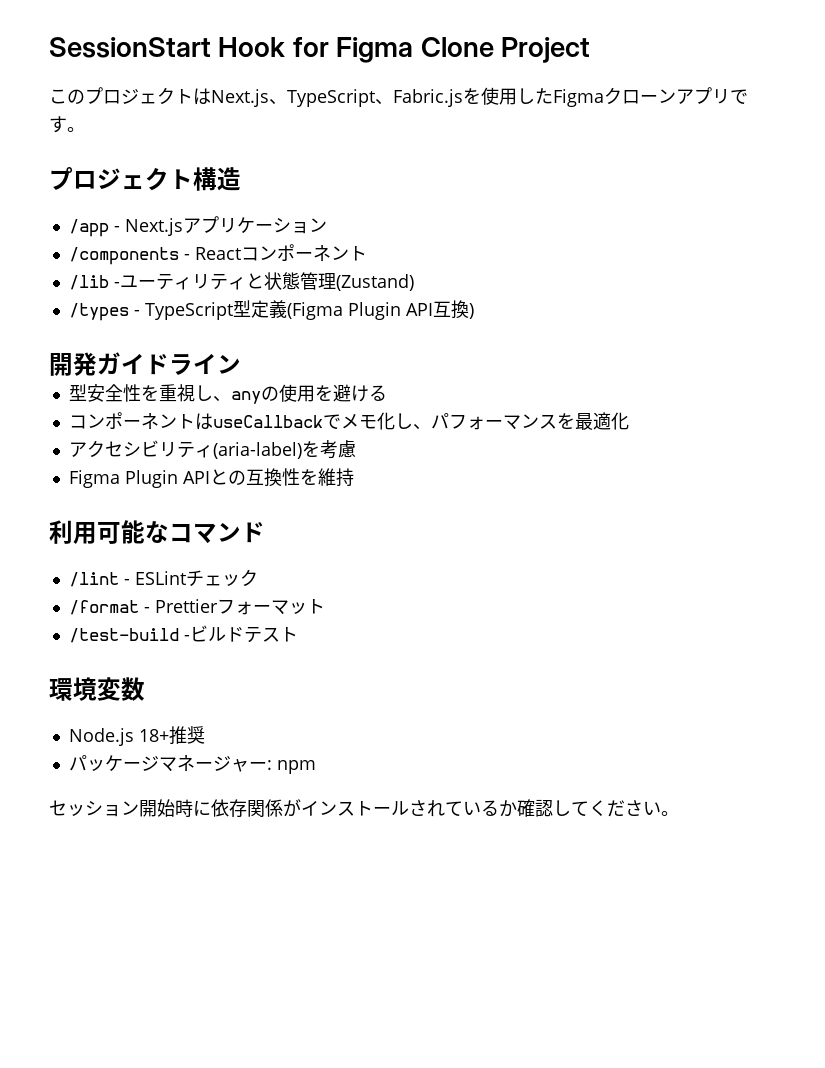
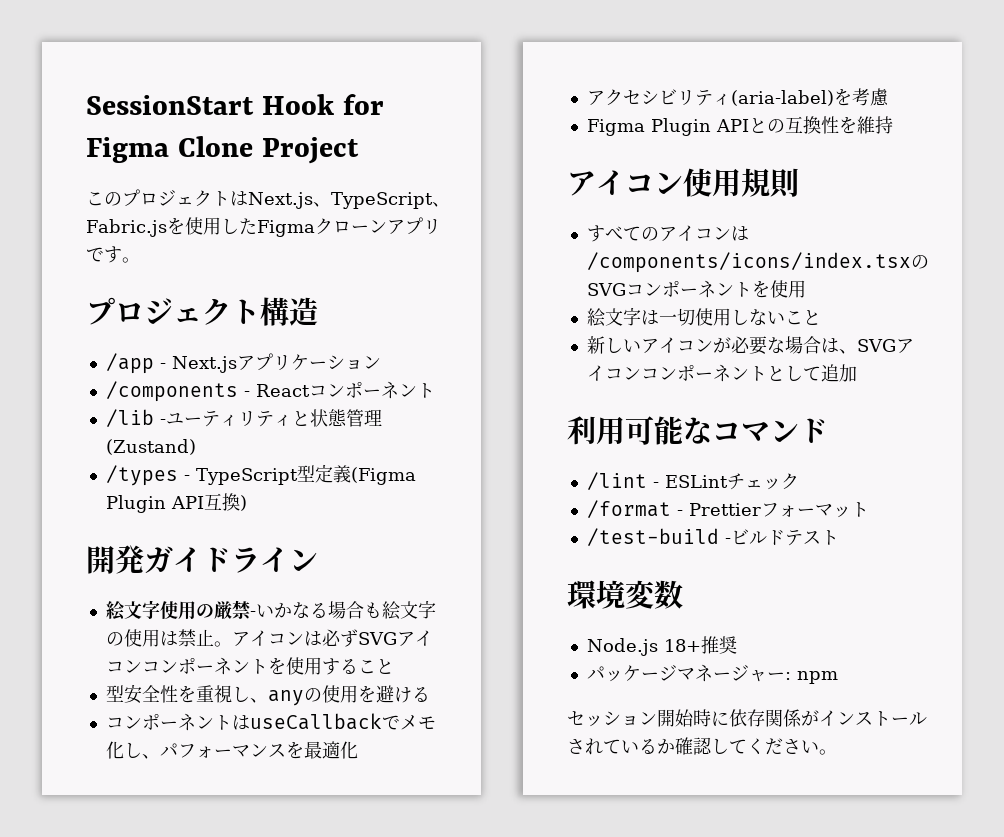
+ 絵文字使用の厳禁-いかなる場合も絵文字の使用は禁止。アイコンは必ずSVGアイコンコンポーネントを使用すること
+ アイコン使用規則
+ すべてのアイコンは/components/icons/index.tsxのSVGコンポーネントを使用
+ 絵文字は一切使用しないこと
+ 新しいアイコンが必要な場合は、SVGアイコンコンポーネントとして追加

